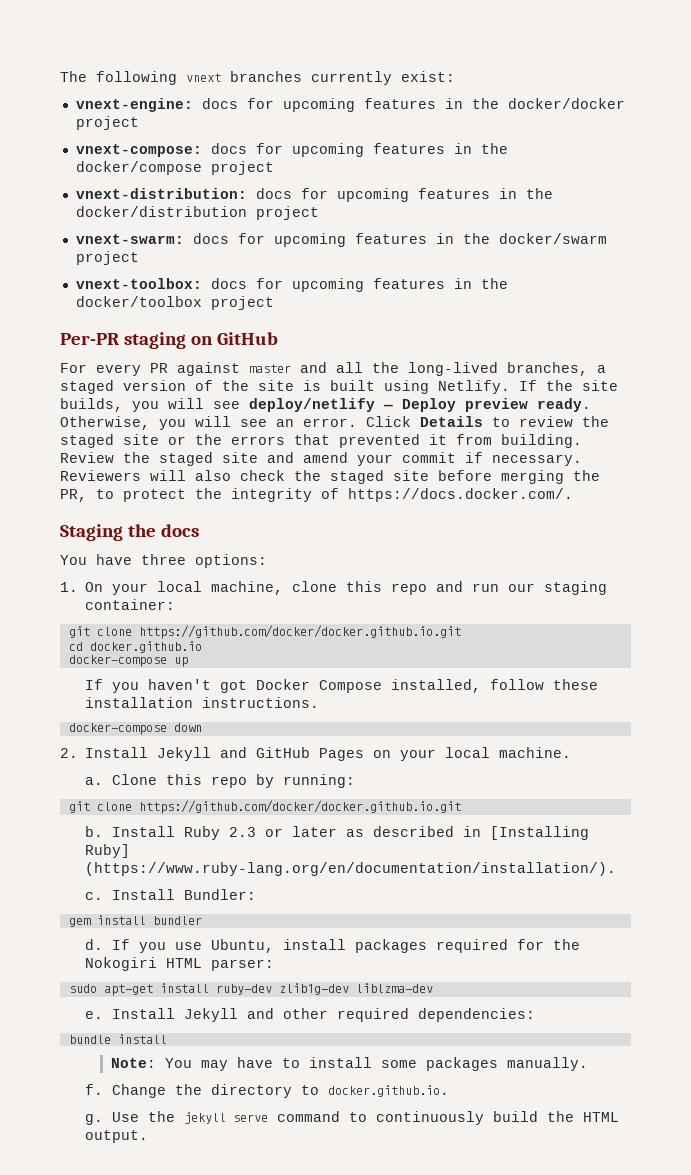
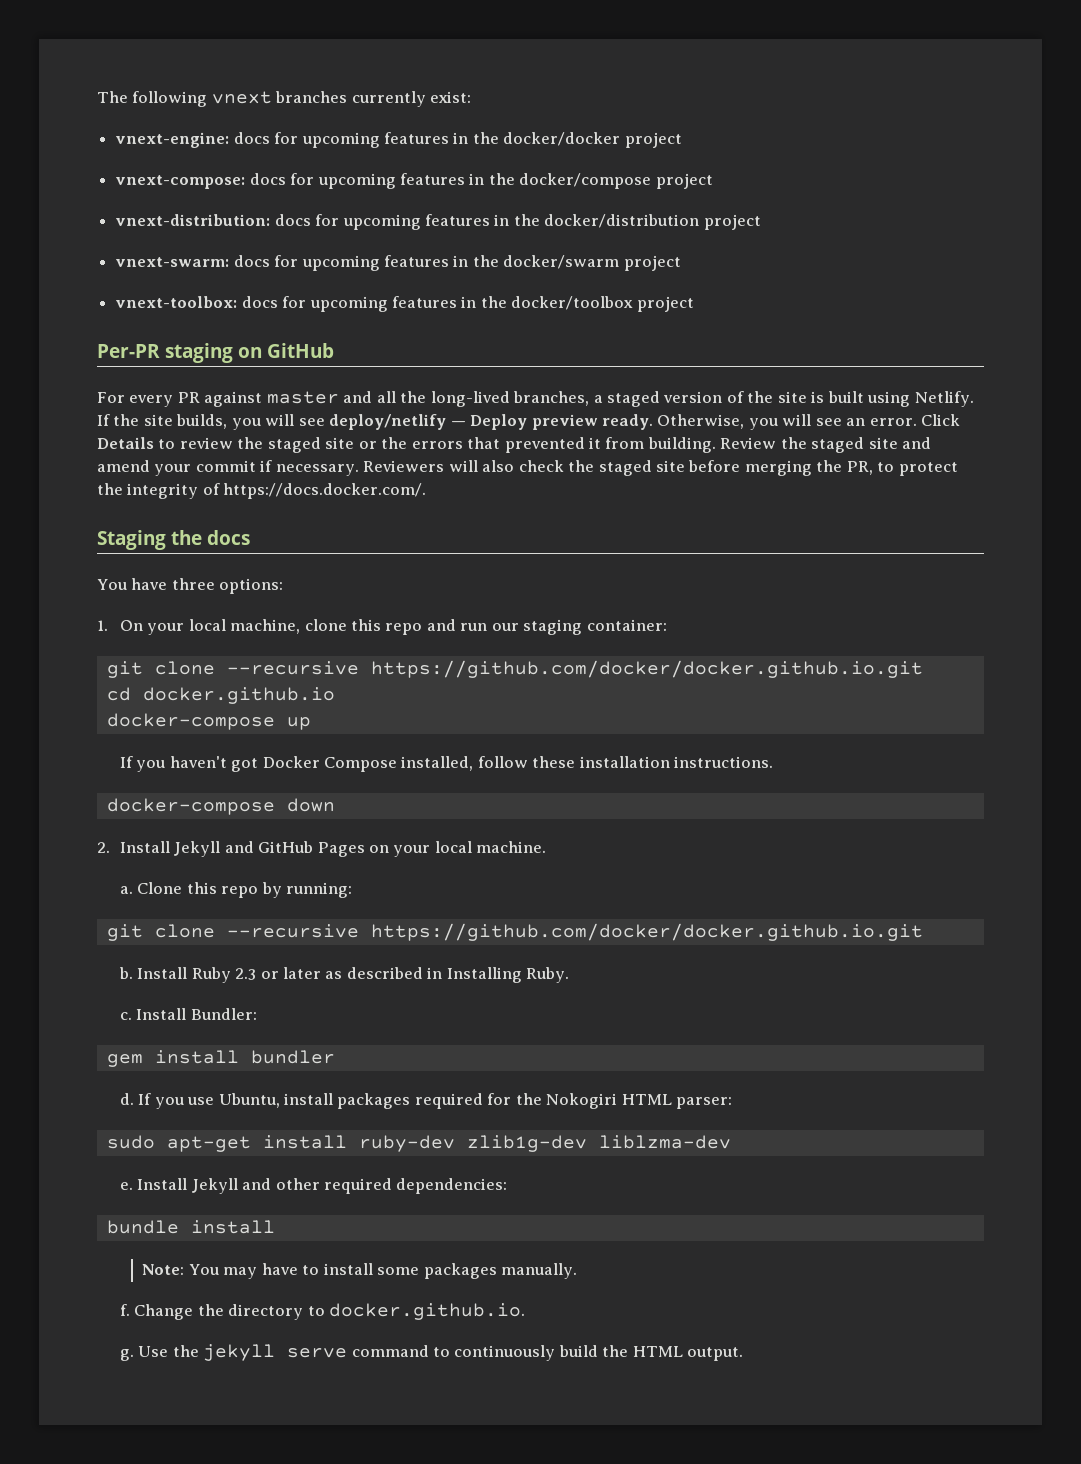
  1. On your local machine, clone this repo and run our staging container:
- git clone https://github.com/docker/docker.github.io.git
+ git clone --recursive https://github.com/docker/docker.github.io.git
  Clone this repo by running:
- git clone https://github.com/docker/docker.github.io.git
+ git clone --recursive https://github.com/docker/docker.github.io.git
- Install Ruby 2.3 or later as described in [Installing Ruby] (https://www.ruby-lang.org/en/documentation/installation/).
+ Install Ruby 2.3 or later as described in Installing Ruby.

